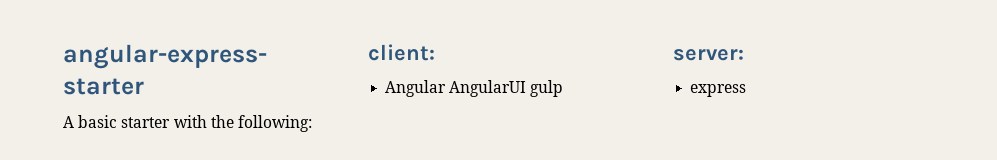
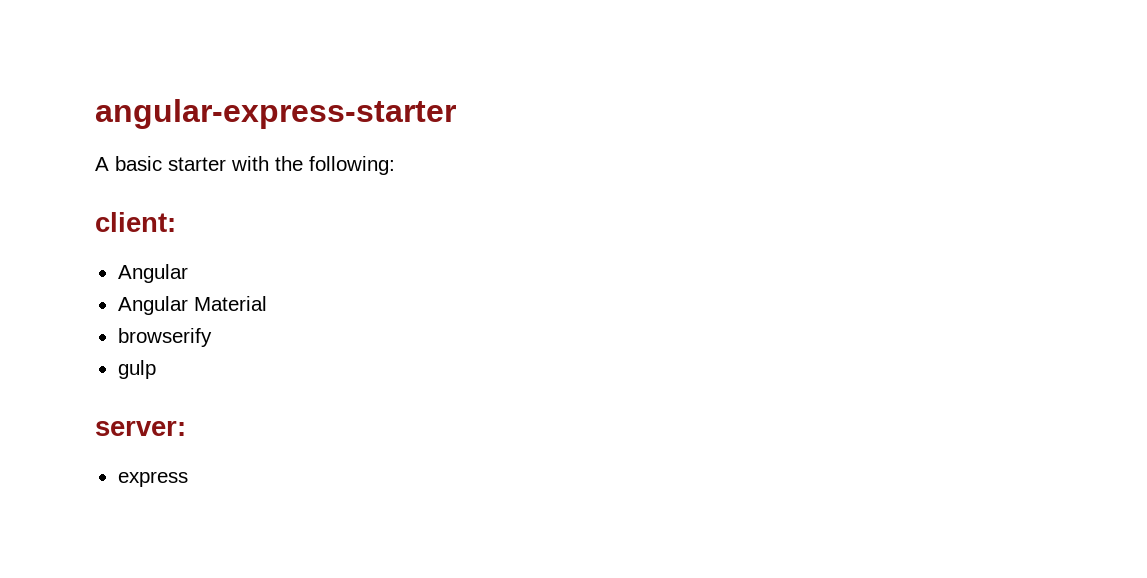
  client:
- Angular AngularUI gulp
+ Angular
+ Angular Material
+ browserify
+ gulp

